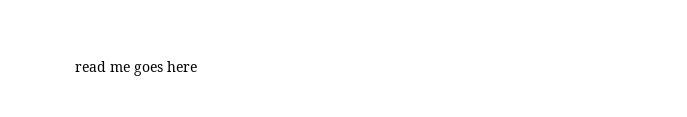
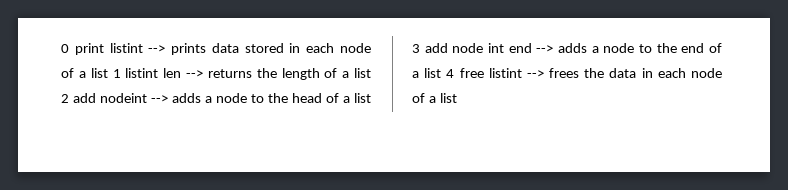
- read me goes here
+ 0 print listint --> prints data stored in each node of a list 1 listint len --> returns the length of a list 2 add nodeint --> adds a node to the head of a list 3 add node int end --> adds a node to the end of a list 4 free listint --> frees the data in each node of a list

